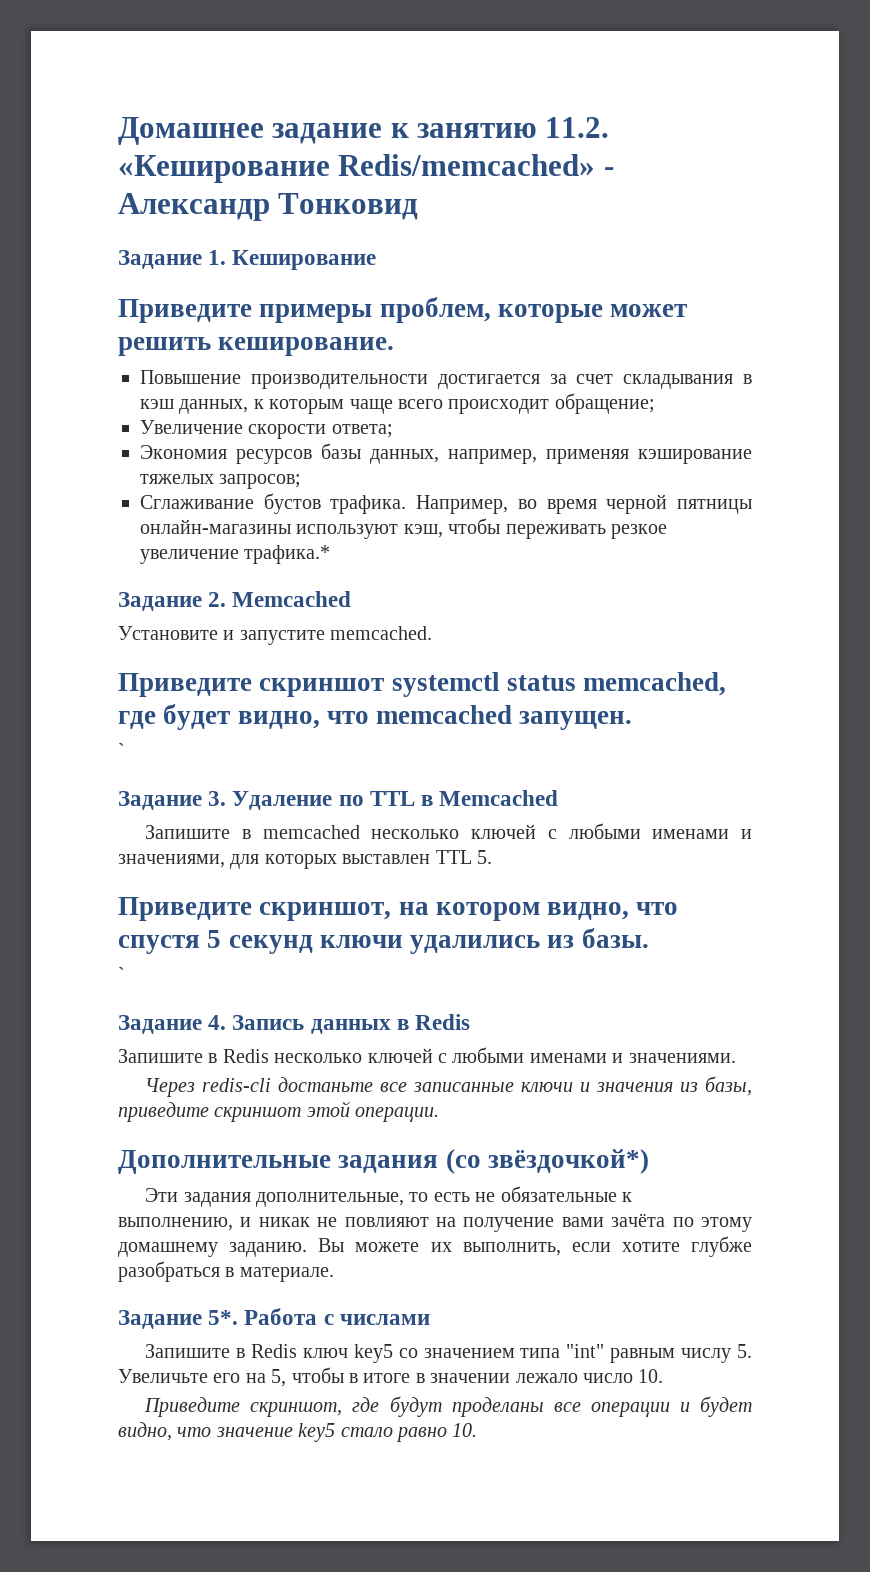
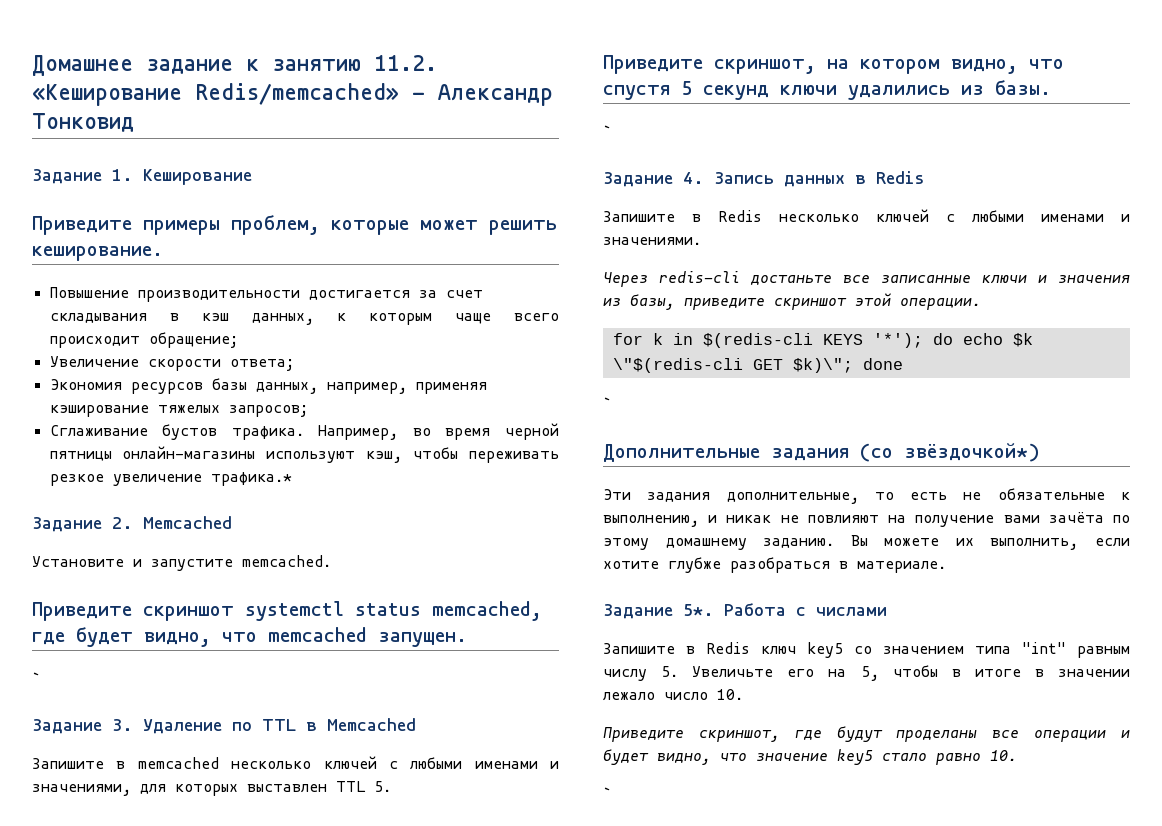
+ for k in $(redis-cli KEYS '*'); do echo $k \"$(redis-cli GET $k)\"; done
+ `
  Приведите скриншот, где будут проделаны все операции и будет видно, что значение key5 стало равно 10.
+ `

